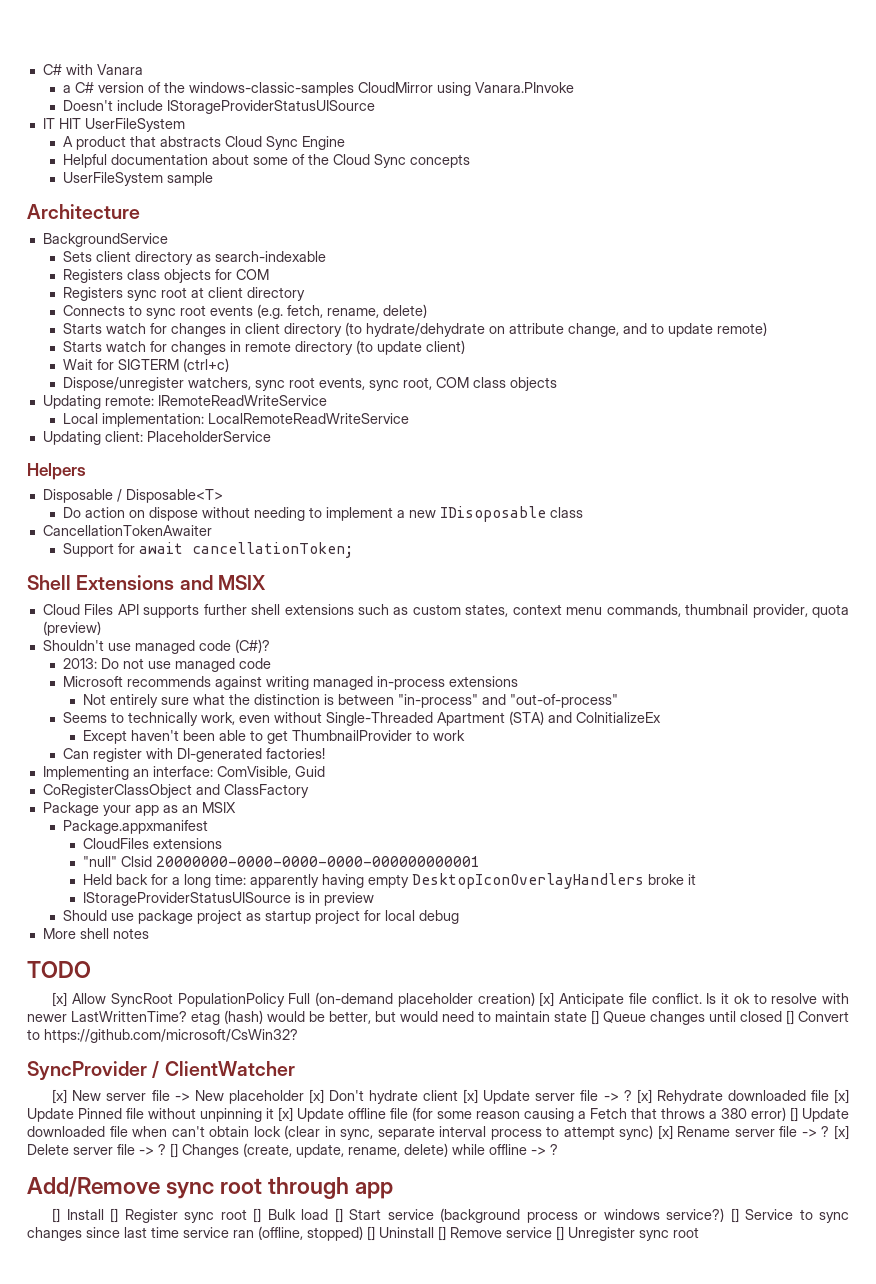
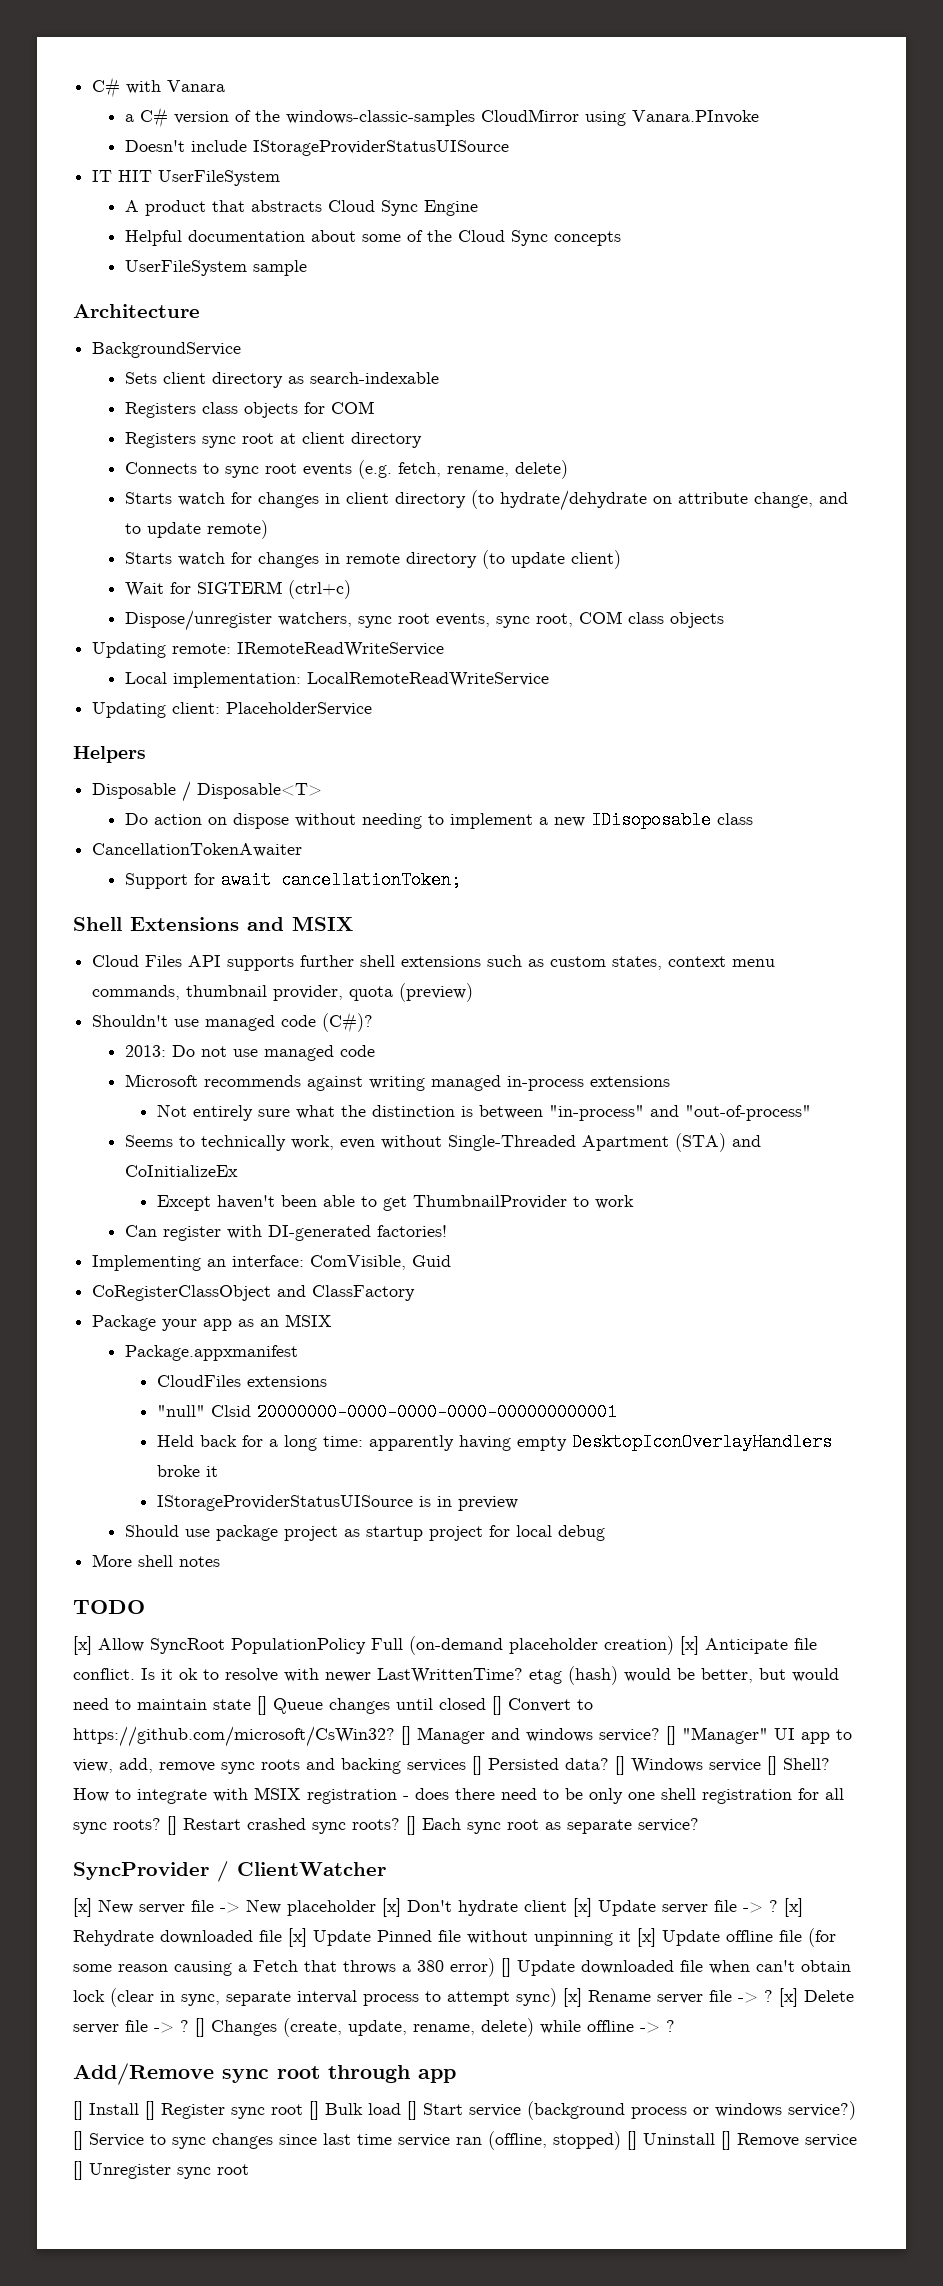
+ [] Manager and windows service? [] "Manager" UI app to view, add, remove sync roots and backing services [] Persisted data? [] Windows service [] Shell? How to integrate with MSIX registration - does there need to be only one shell registration for all sync roots? [] Restart crashed sync roots? [] Each sync root as separate service?

